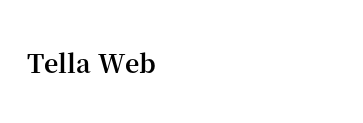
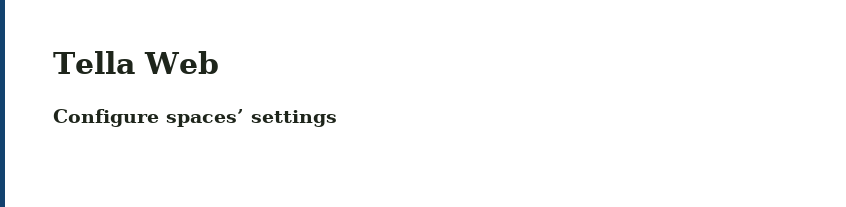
+ Configure spaces’ settings

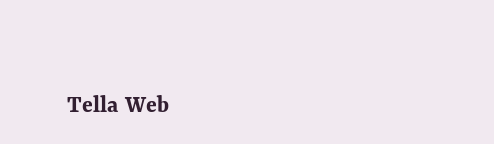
- Configure spaces’ settings

